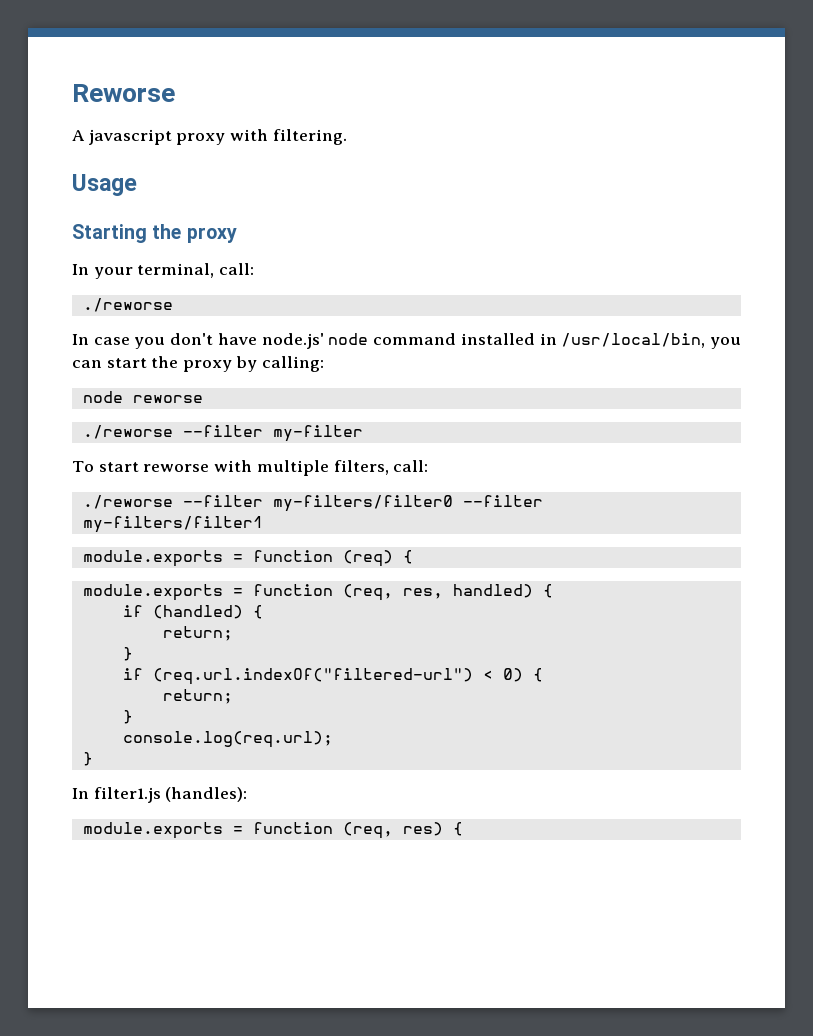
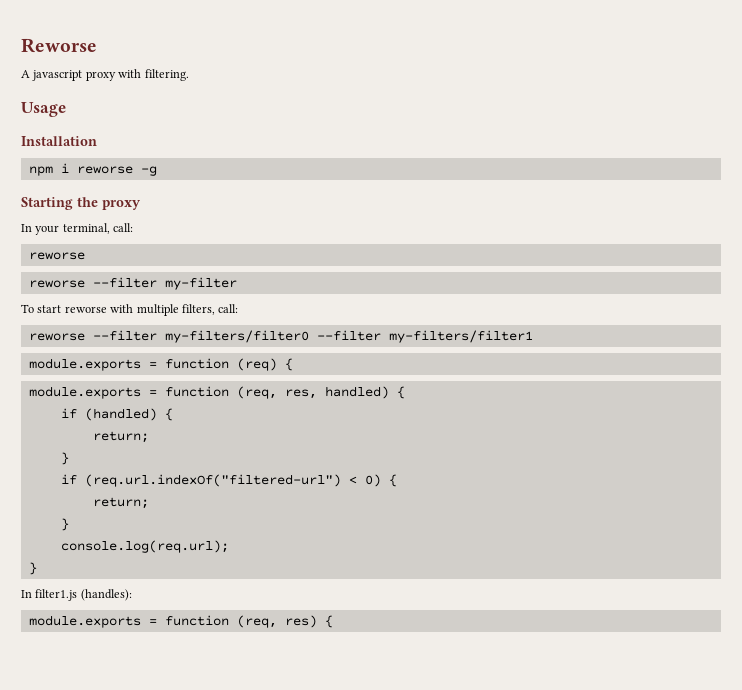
+ Installation
+ npm i reworse -g
  In your terminal, call:
- ./reworse
- In case you don't have node.js' node command installed in /usr/local/bin, you can start the proxy by calling:
- node reworse
+ reworse
- ./reworse --filter my-filter
+ reworse --filter my-filter
- ./reworse --filter my-filters/filter0 --filter my-filters/filter1
+ reworse --filter my-filters/filter0 --filter my-filters/filter1

